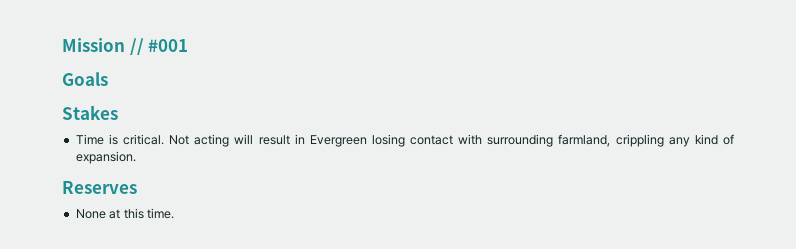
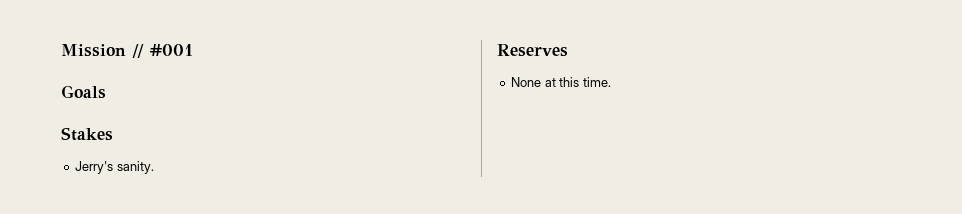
- Time is critical. Not acting will result in Evergreen losing contact with surrounding farmland, crippling any kind of expansion.
+ Jerry's sanity.

